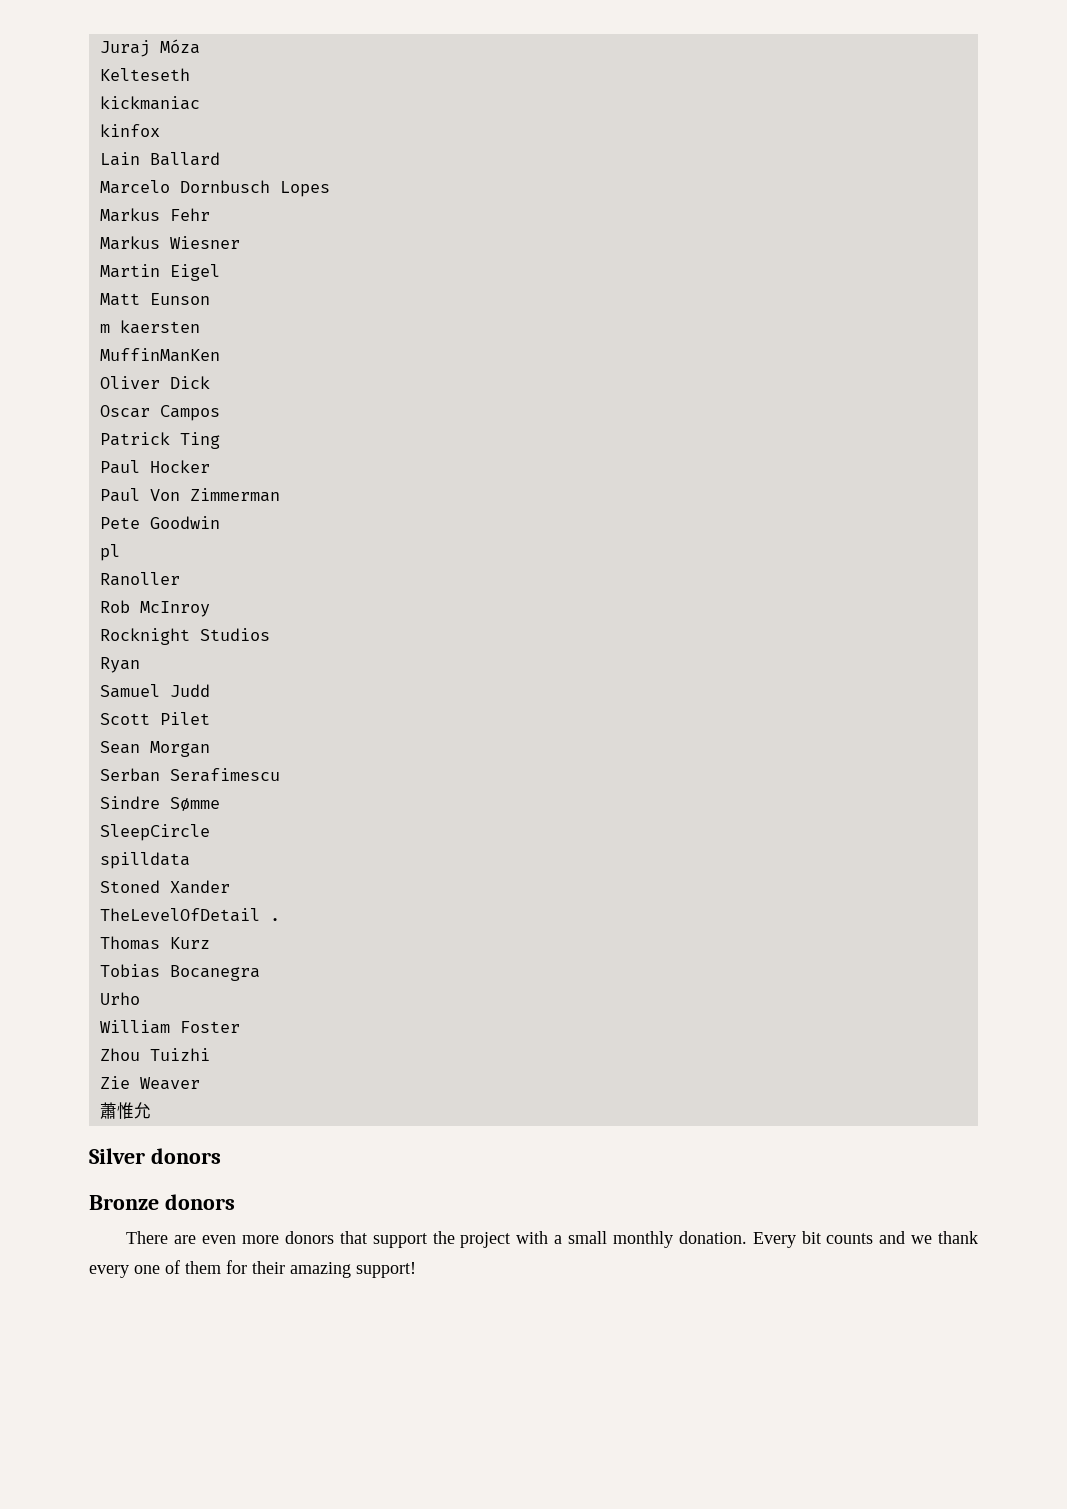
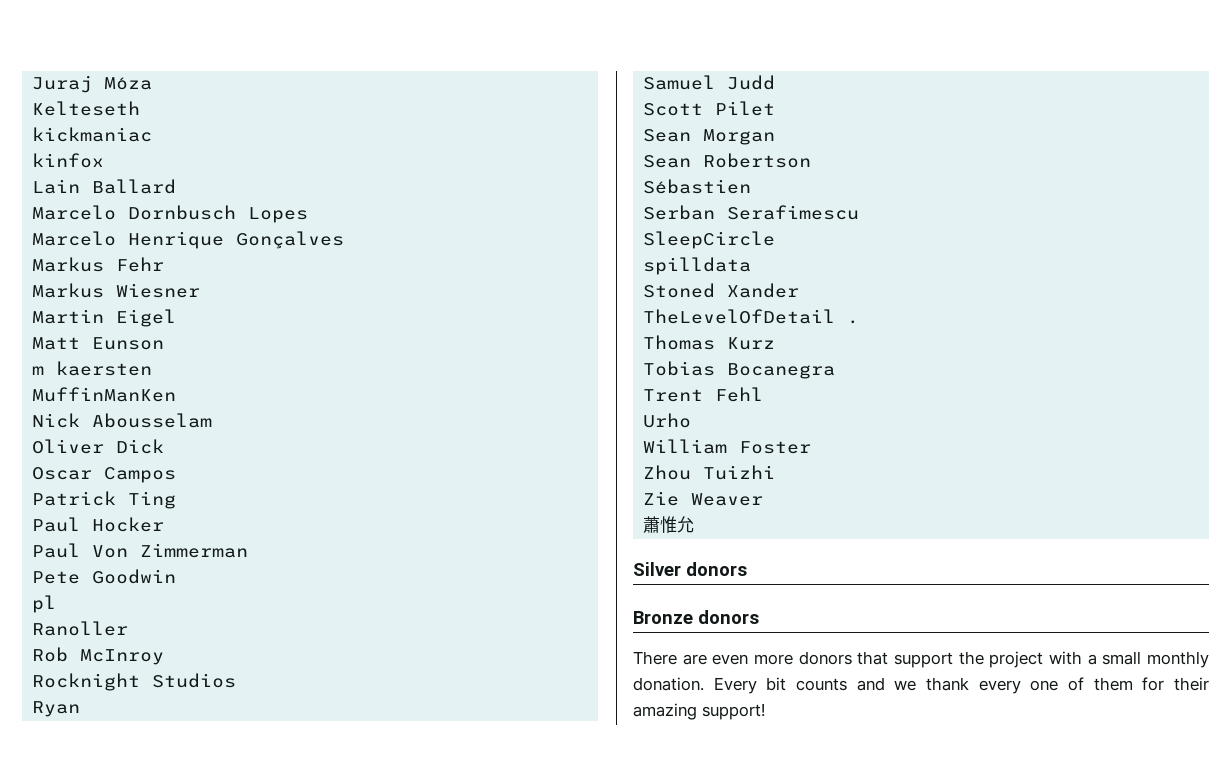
+ Marcelo Henrique Gonçalves
+ Nick Abousselam
+ Sean Robertson
+ Sébastien
- Sindre Sømme
+ Trent Fehl

